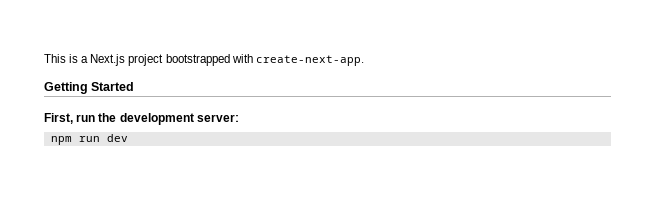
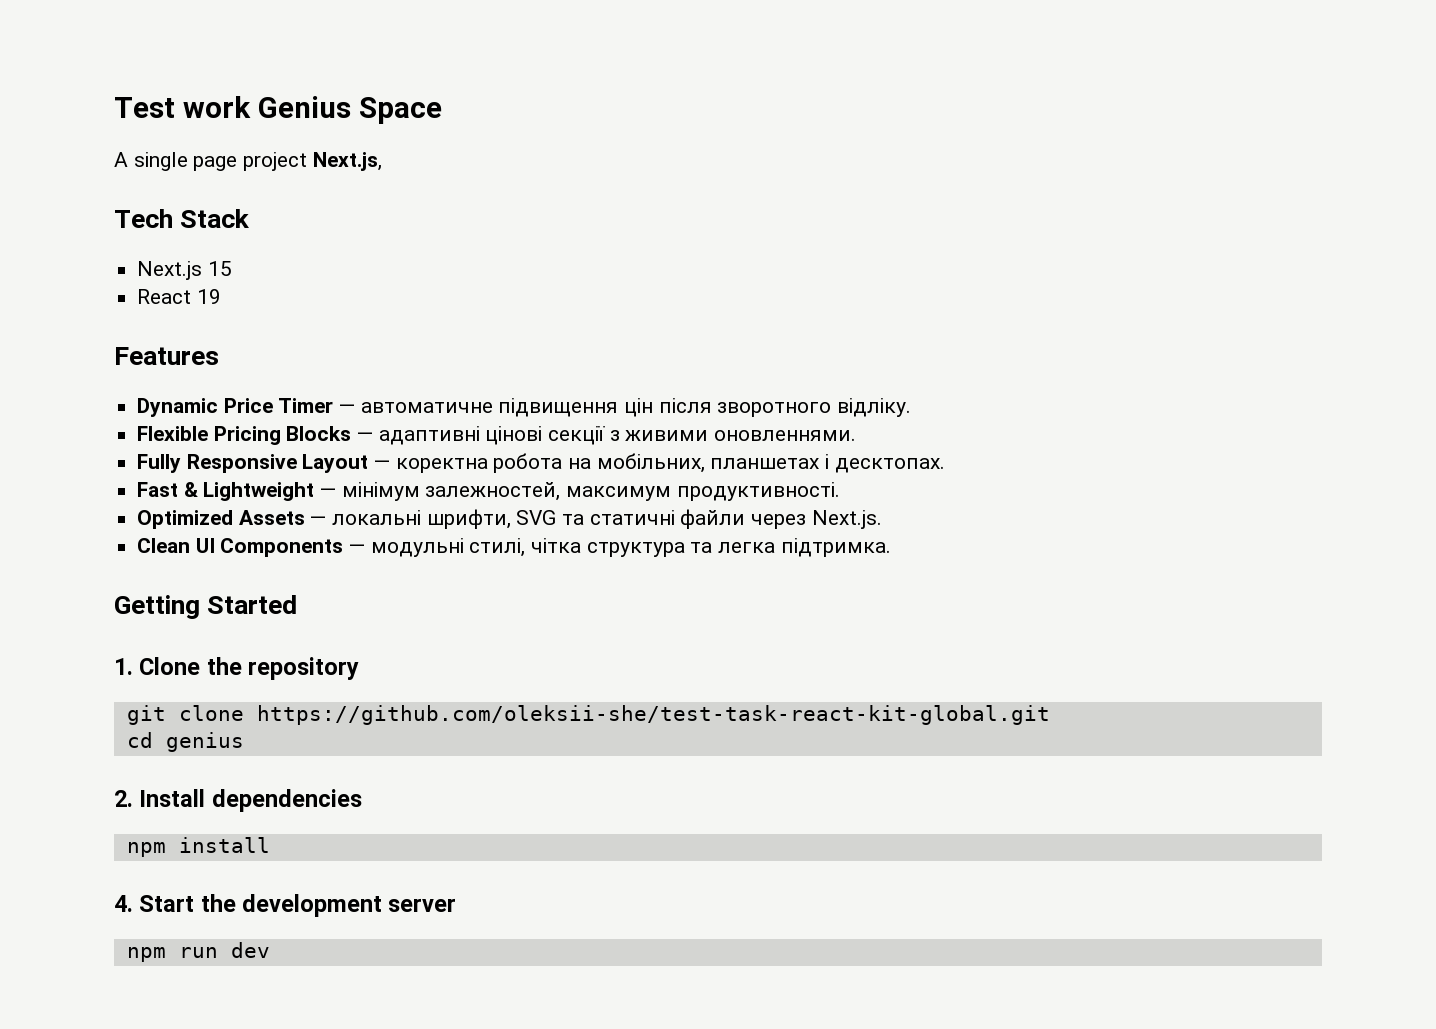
- This is a Next.js project bootstrapped with create-next-app.
+ Test work Genius Space
+ A single page project Next.js,
+ Tech Stack
+ Next.js 15
+ React 19
+ Features
+ Dynamic Price Timer — автоматичне підвищення цін після зворотного відліку.
+ Flexible Pricing Blocks — адаптивні цінові секції з живими оновленнями.
+ Fully Responsive Layout — коректна робота на мобільних, планшетах і десктопах.
+ Fast & Lightweight — мінімум залежностей, максимум продуктивності.
+ Optimized Assets — локальні шрифти, SVG та статичні файли через Next.js.
+ Clean UI Components — модульні стилі, чітка структура та легка підтримка.
  Getting Started
- First, run the development server:
+ 1. Clone the repository
+ git clone https://github.com/oleksii-she/test-task-react-kit-global.git
+ cd genius
+ 2. Install dependencies
+ npm install
+ 4. Start the development server

